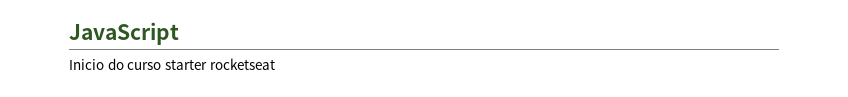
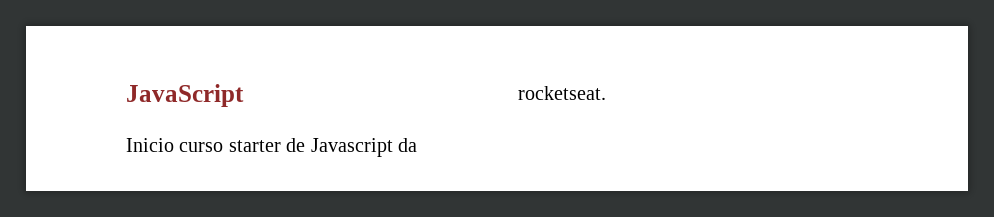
- Inicio do curso starter rocketseat
+ Inicio curso starter de Javascript da rocketseat.

